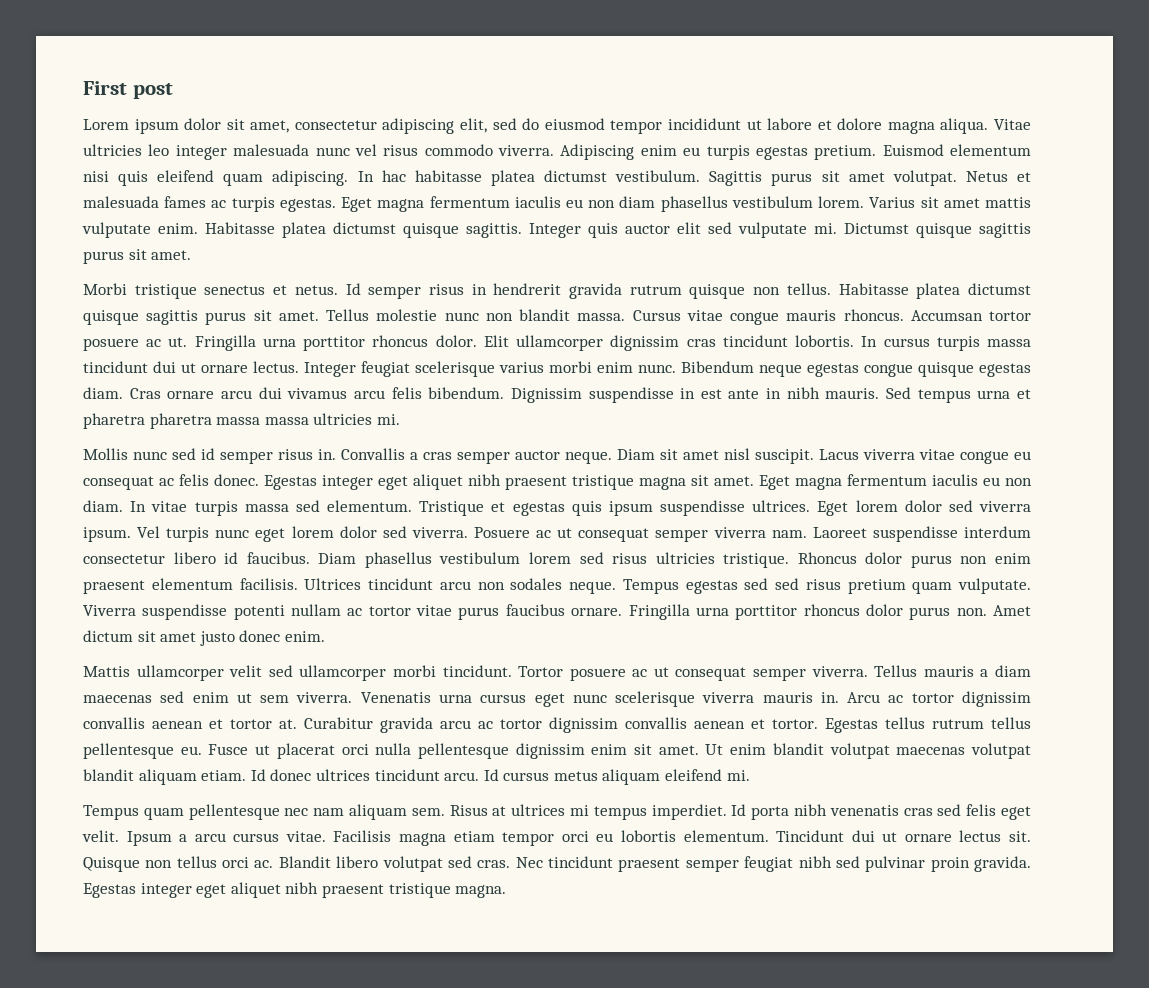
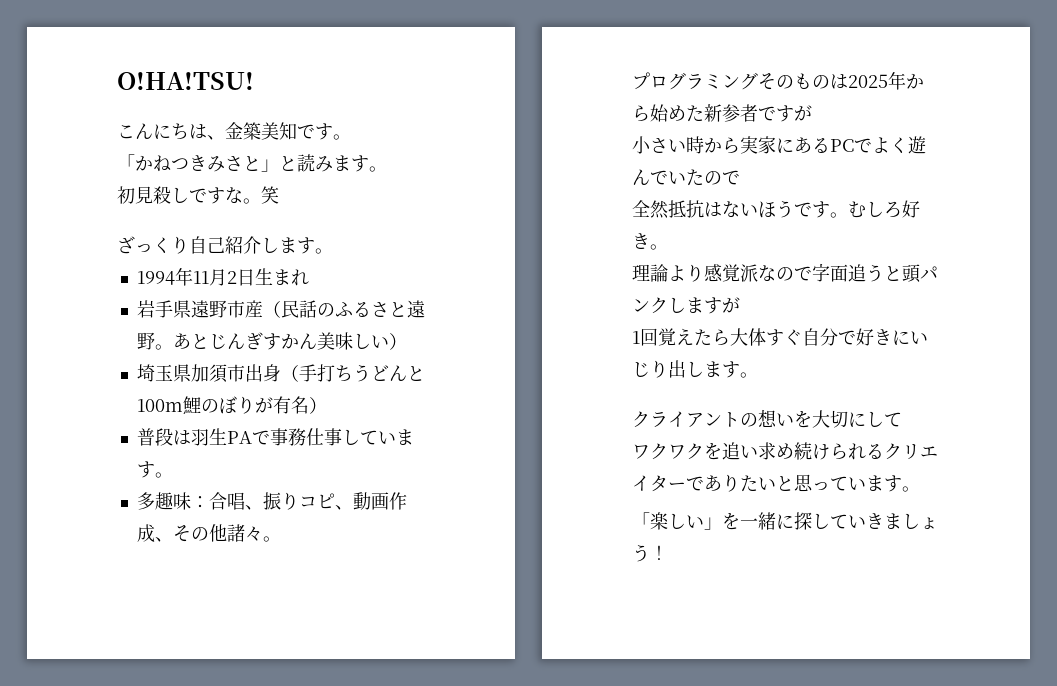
- First post
- Lorem ipsum dolor sit amet, consectetur adipiscing elit, sed do eiusmod tempor incididunt ut labore et dolore magna aliqua. Vitae ultricies leo integer malesuada nunc vel risus commodo viverra. Adipiscing enim eu turpis egestas pretium. Euismod elementum nisi quis eleifend quam adipiscing. In hac habitasse platea dictumst vestibulum. Sagittis purus sit amet volutpat. Netus et malesuada fames ac turpis egestas. Eget magna fermentum iaculis eu non diam phasellus vestibulum lorem. Varius sit amet mattis vulputate enim. Habitasse platea dictumst quisque sagittis. Integer quis auctor elit sed vulputate mi. Dictumst quisque sagittis purus sit amet.
- Morbi tristique senectus et netus. Id semper risus in hendrerit gravida rutrum quisque non tellus. Habitasse platea dictumst quisque sagittis purus sit amet. Tellus molestie nunc non blandit massa. Cursus vitae congue mauris rhoncus. Accumsan tortor posuere ac ut. Fringilla urna porttitor rhoncus dolor. Elit ullamcorper dignissim cras tincidunt lobortis. In cursus turpis massa tincidunt dui ut ornare lectus. Integer feugiat scelerisque varius morbi enim nunc. Bibendum neque egestas congue quisque egestas diam. Cras ornare arcu dui vivamus arcu felis bibendum. Dignissim suspendisse in est ante in nibh mauris. Sed tempus urna et pharetra pharetra massa massa ultricies mi.
- Mollis nunc sed id semper risus in. Convallis a cras semper auctor neque. Diam sit amet nisl suscipit. Lacus viverra vitae congue eu consequat ac felis donec. Egestas integer eget aliquet nibh praesent tristique magna sit amet. Eget magna fermentum iaculis eu non diam. In vitae turpis massa sed elementum. Tristique et egestas quis ipsum suspendisse ultrices. Eget lorem dolor sed viverra ipsum. Vel turpis nunc eget lorem dolor sed viverra. Posuere ac ut consequat semper viverra nam. Laoreet suspendisse interdum consectetur libero id faucibus. Diam phasellus vestibulum lorem sed risus ultricies tristique. Rhoncus dolor purus non enim praesent elementum facilisis. Ultrices tincidunt arcu non sodales neque. Tempus egestas sed sed risus pretium quam vulputate. Viverra suspendisse potenti nullam ac tortor vitae purus faucibus ornare. Fringilla urna porttitor rhoncus dolor purus non. Amet dictum sit amet justo donec enim.
- Mattis ullamcorper velit sed ullamcorper morbi tincidunt. Tortor posuere ac ut consequat semper viverra. Tellus mauris a diam maecenas sed enim ut sem viverra. Venenatis urna cursus eget nunc scelerisque viverra mauris in. Arcu ac tortor dignissim convallis aenean et tortor at. Curabitur gravida arcu ac tortor dignissim convallis aenean et tortor. Egestas tellus rutrum tellus pellentesque eu. Fusce ut placerat orci nulla pellentesque dignissim enim sit amet. Ut enim blandit volutpat maecenas volutpat blandit aliquam etiam. Id donec ultrices tincidunt arcu. Id cursus metus aliquam eleifend mi.
- Tempus quam pellentesque nec nam aliquam sem. Risus at ultrices mi tempus imperdiet. Id porta nibh venenatis cras sed felis eget velit. Ipsum a arcu cursus vitae. Facilisis magna etiam tempor orci eu lobortis elementum. Tincidunt dui ut ornare lectus sit. Quisque non tellus orci ac. Blandit libero volutpat sed cras. Nec tincidunt praesent semper feugiat nibh sed pulvinar proin gravida. Egestas integer eget aliquet nibh praesent tristique magna.
+ O!HA!TSU!
+ こんにちは、金築美知です。
+ 「かねつきみさと」と読みます。
+ 初見殺しですな。笑
+ ざっくり自己紹介します。
+ 1994年11月2日生まれ
+ 岩手県遠野市産（民話のふるさと遠野。あとじんぎすかん美味しい）
+ 埼玉県加須市出身（手打ちうどんと100m鯉のぼりが有名）
+ 普段は羽生PAで事務仕事しています。
+ 多趣味：合唱、振りコピ、動画作成、その他諸々。
+ プログラミングそのものは2025年から始めた新参者ですが
+ 小さい時から実家にあるPCでよく遊んでいたので
+ 全然抵抗はないほうです。むしろ好き。
+ 理論より感覚派なので字面追うと頭パンクしますが
+ 1回覚えたら大体すぐ自分で好きにいじり出します。
+ クライアントの想いを大切にして
+ ワクワクを追い求め続けられるクリエイターでありたいと思っています。
+ 「楽しい」を一緒に探していきましょう！

